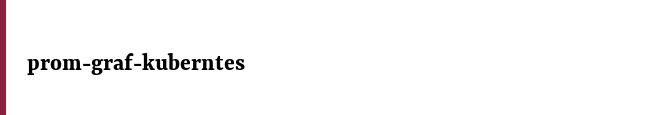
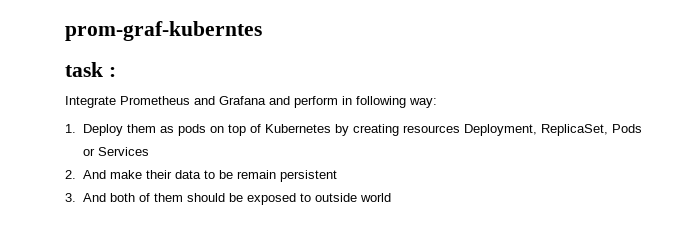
+ task :
+ Integrate Prometheus and Grafana and perform in following way:
+ 1. Deploy them as pods on top of Kubernetes by creating resources Deployment, ReplicaSet, Pods or Services
+ 2. And make their data to be remain persistent
+ 3. And both of them should be exposed to outside world

